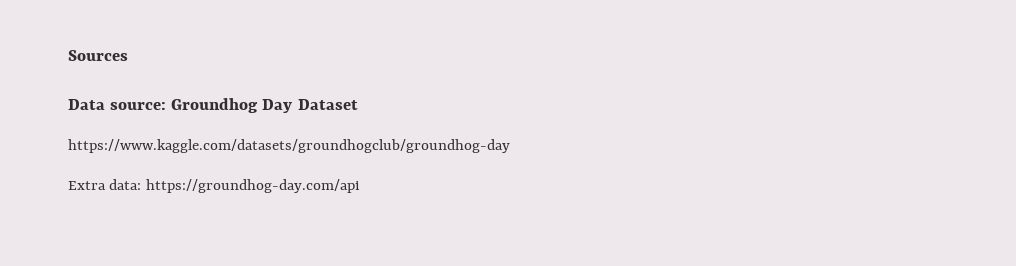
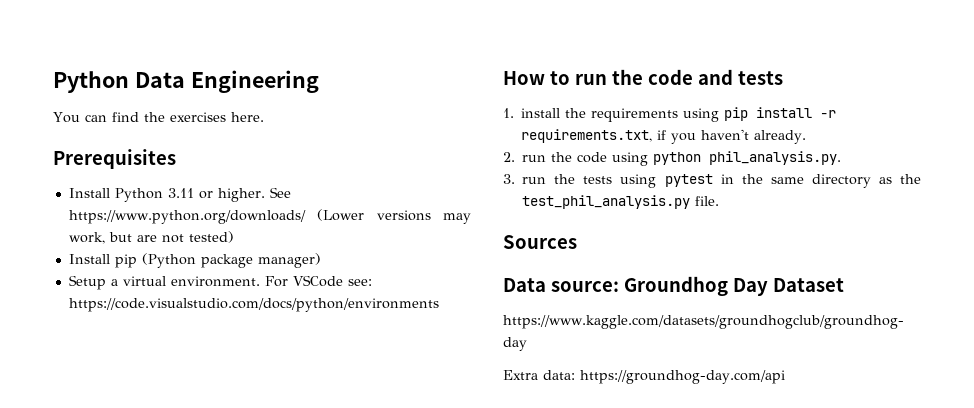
+ Python Data Engineering
+ You can find the exercises here.
+ Prerequisites
+ Install Python 3.11 or higher. See https://www.python.org/downloads/ (Lower versions may work, but are not tested)
+ Install pip (Python package manager)
+ Setup a virtual environment. For VSCode see: https://code.visualstudio.com/docs/python/environments
+ How to run the code and tests
+ 1. install the requirements using pip install -r requirements.txt, if you haven't already.
+ 2. run the code using python phil_analysis.py.
+ 3. run the tests using pytest in the same directory as the test_phil_analysis.py file.

